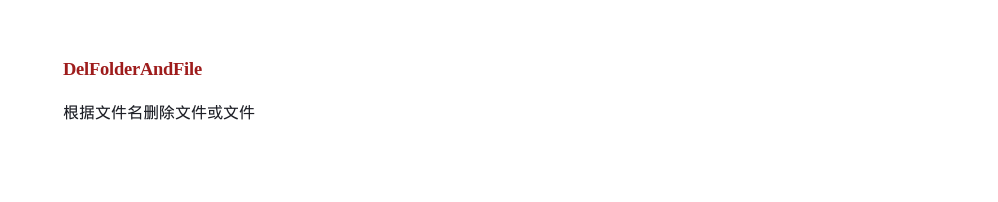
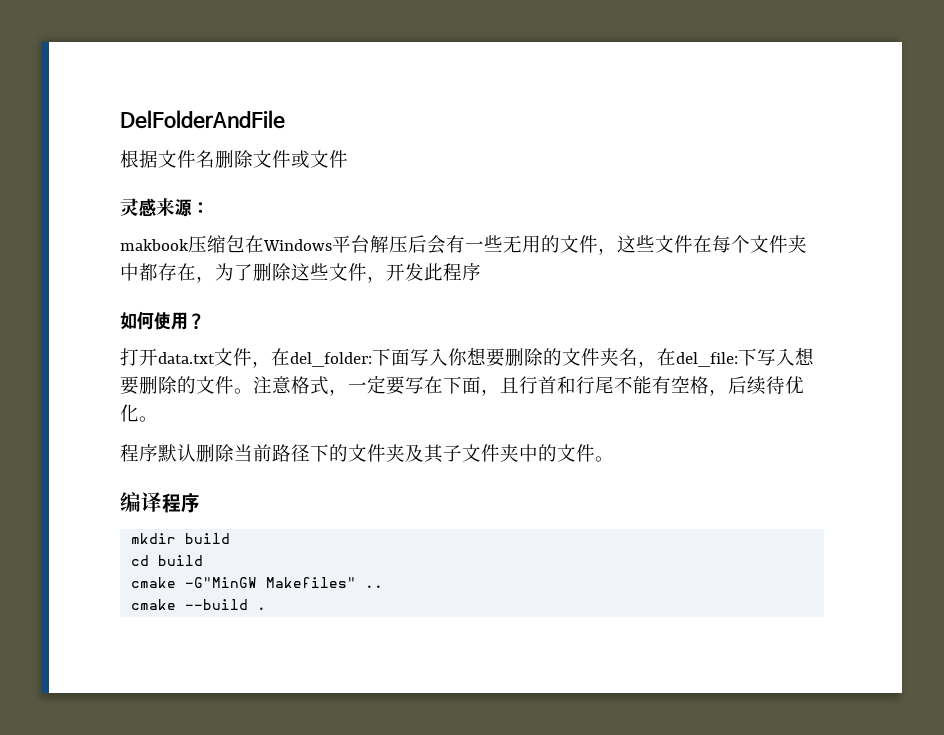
+ 灵感来源：
+ makbook压缩包在Windows平台解压后会有一些无用的文件，这些文件在每个文件夹中都存在，为了删除这些文件，开发此程序
+ 如何使用？
+ 打开data.txt文件，在del_folder:下面写入你想要删除的文件夹名，在del_file:下写入想要删除的文件。注意格式，一定要写在下面，且行首和行尾不能有空格，后续待优化。
+ 程序默认删除当前路径下的文件夹及其子文件夹中的文件。
+ 编译程序
+ mkdir build
+ cd build
+ cmake -G"MinGW Makefiles" ..
+ cmake --build .

